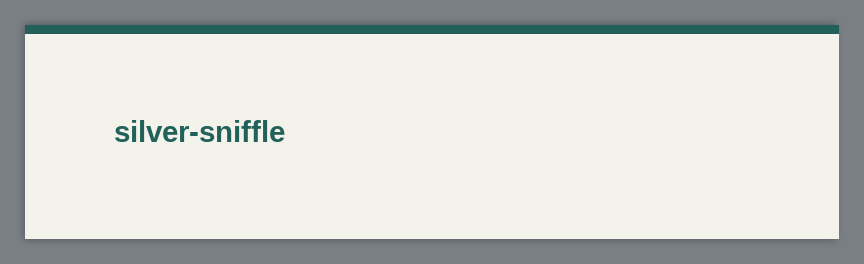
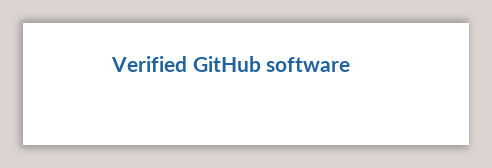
- silver-sniffle
+ Verified GitHub software

